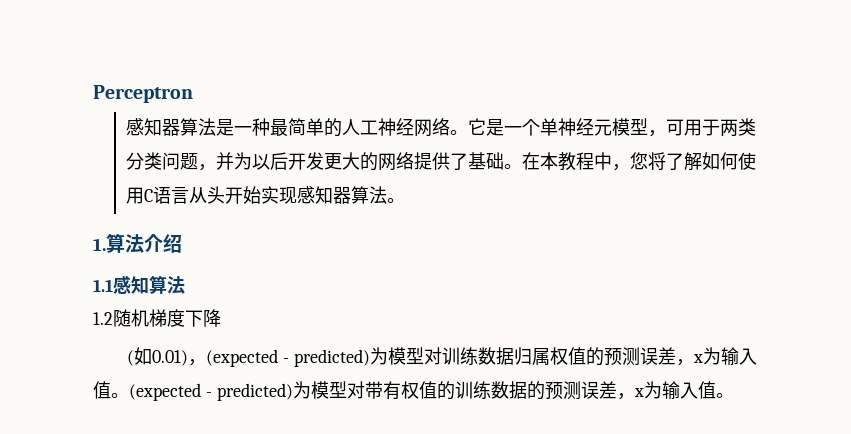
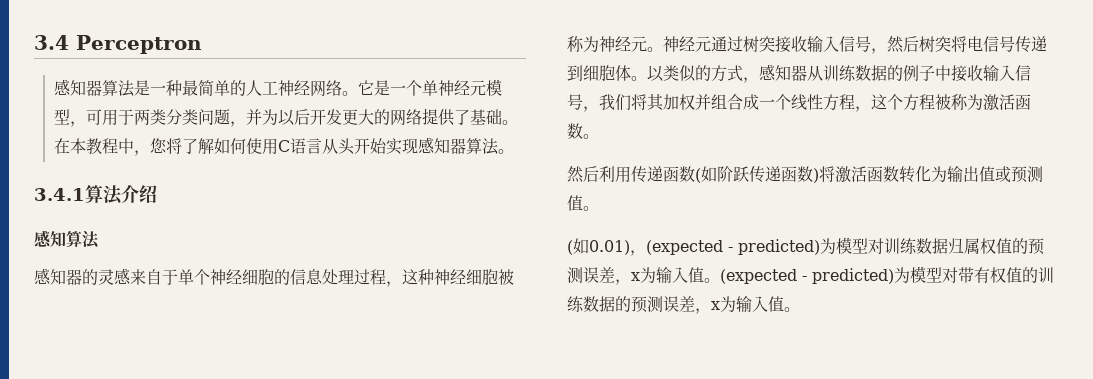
- Perceptron
+ 3.4 Perceptron
- 1.算法介绍
+ 3.4.1算法介绍
- 1.1感知算法
+ 感知算法
- 1.2随机梯度下降
+ 感知器的灵感来自于单个神经细胞的信息处理过程，这种神经细胞被称为神经元。神经元通过树突接收输入信号，然后树突将电信号传递到细胞体。以类似的方式，感知器从训练数据的例子中接收输入信号，我们将其加权并组合成一个线性方程，这个方程被称为激活函数。
+ 然后利用传递函数(如阶跃传递函数)将激活函数转化为输出值或预测值。

